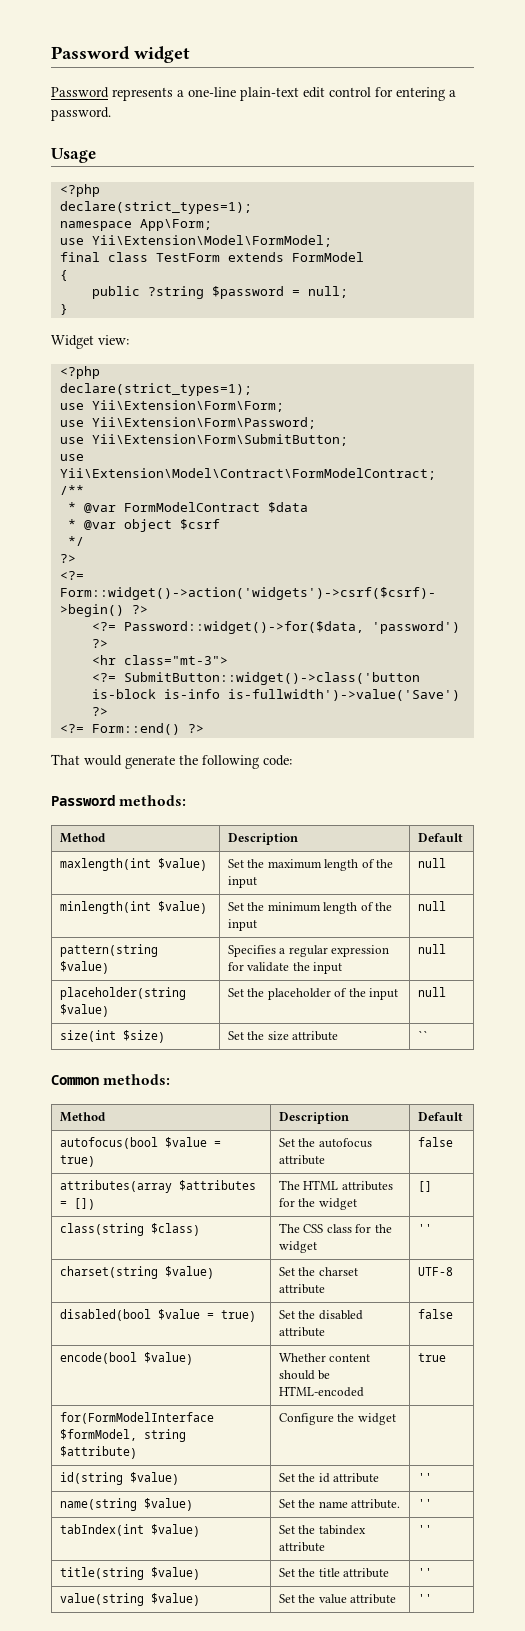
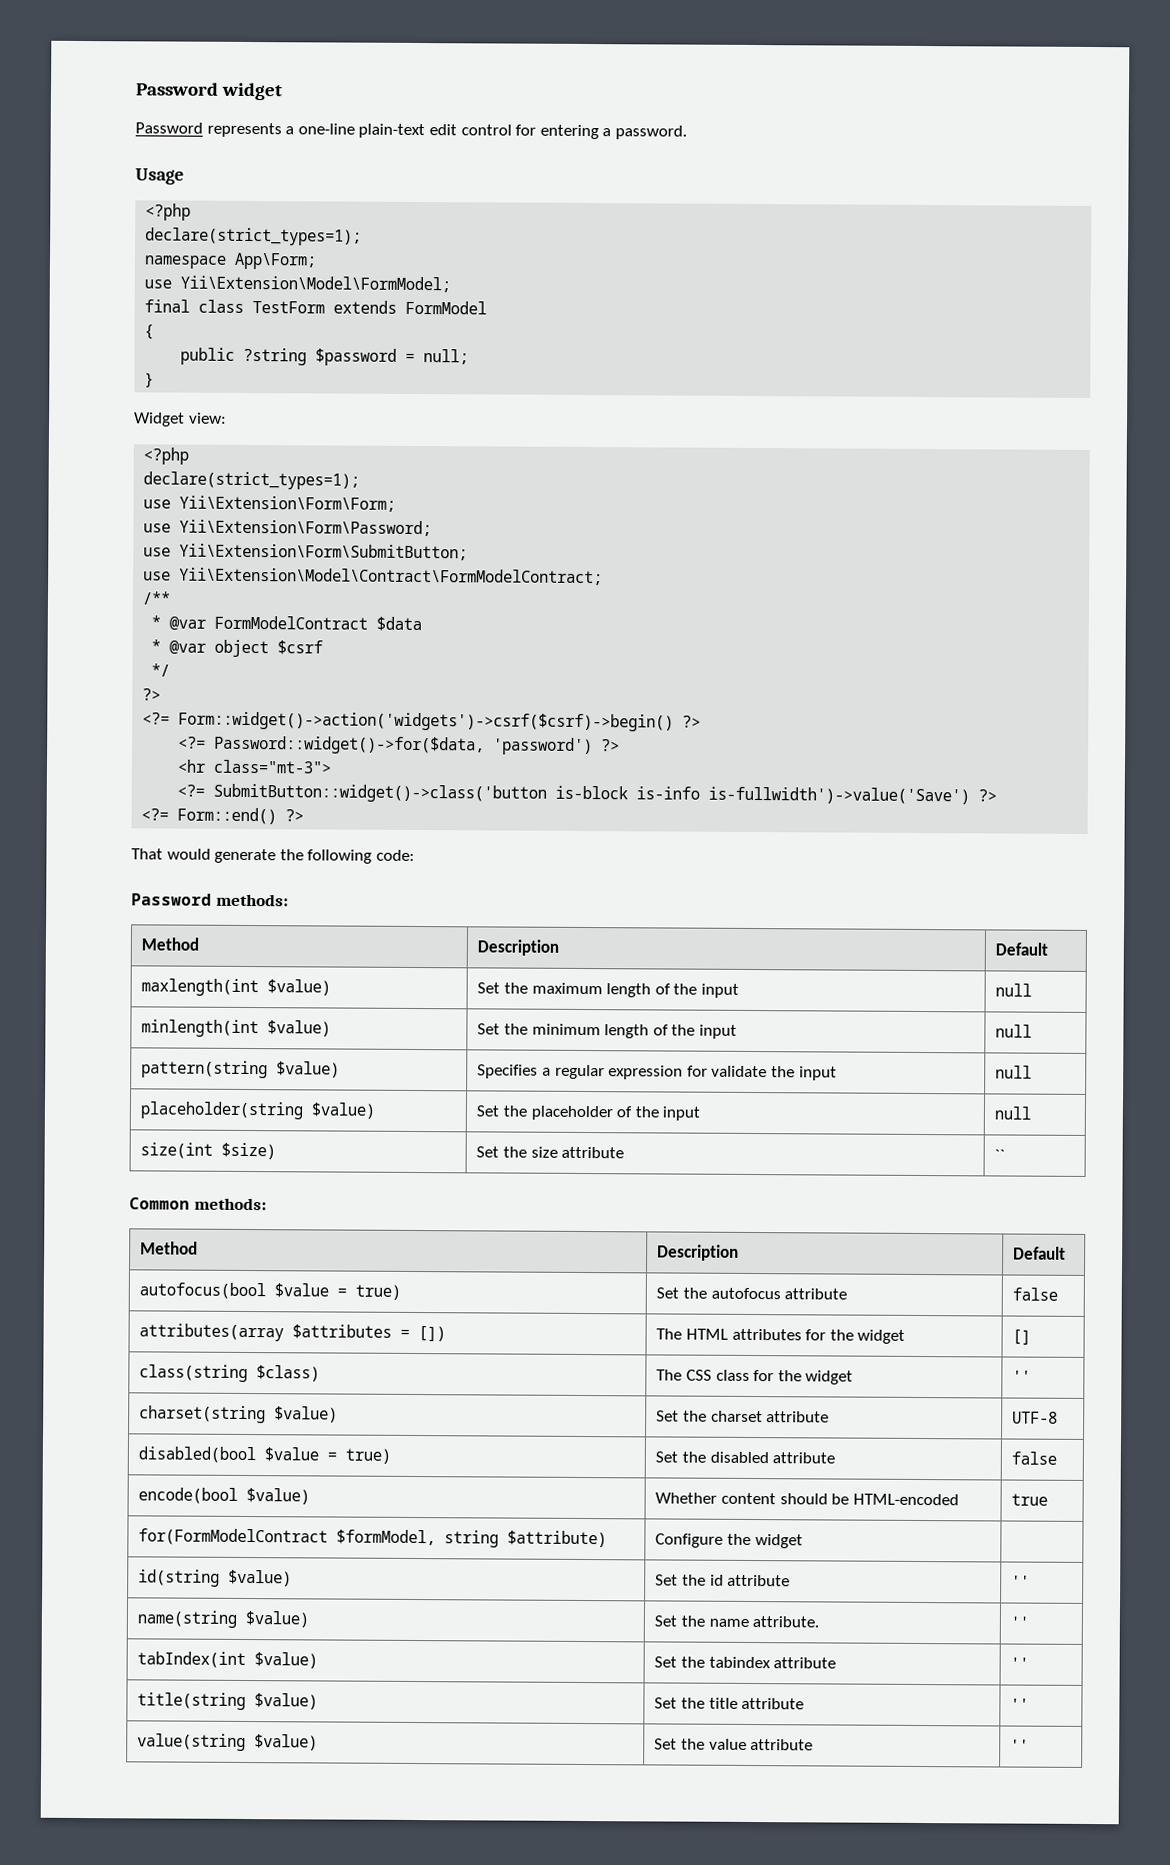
- for(FormModelInterface $formModel, string $attribute) | Configure the widget |
+ for(FormModelContract $formModel, string $attribute) | Configure the widget |

